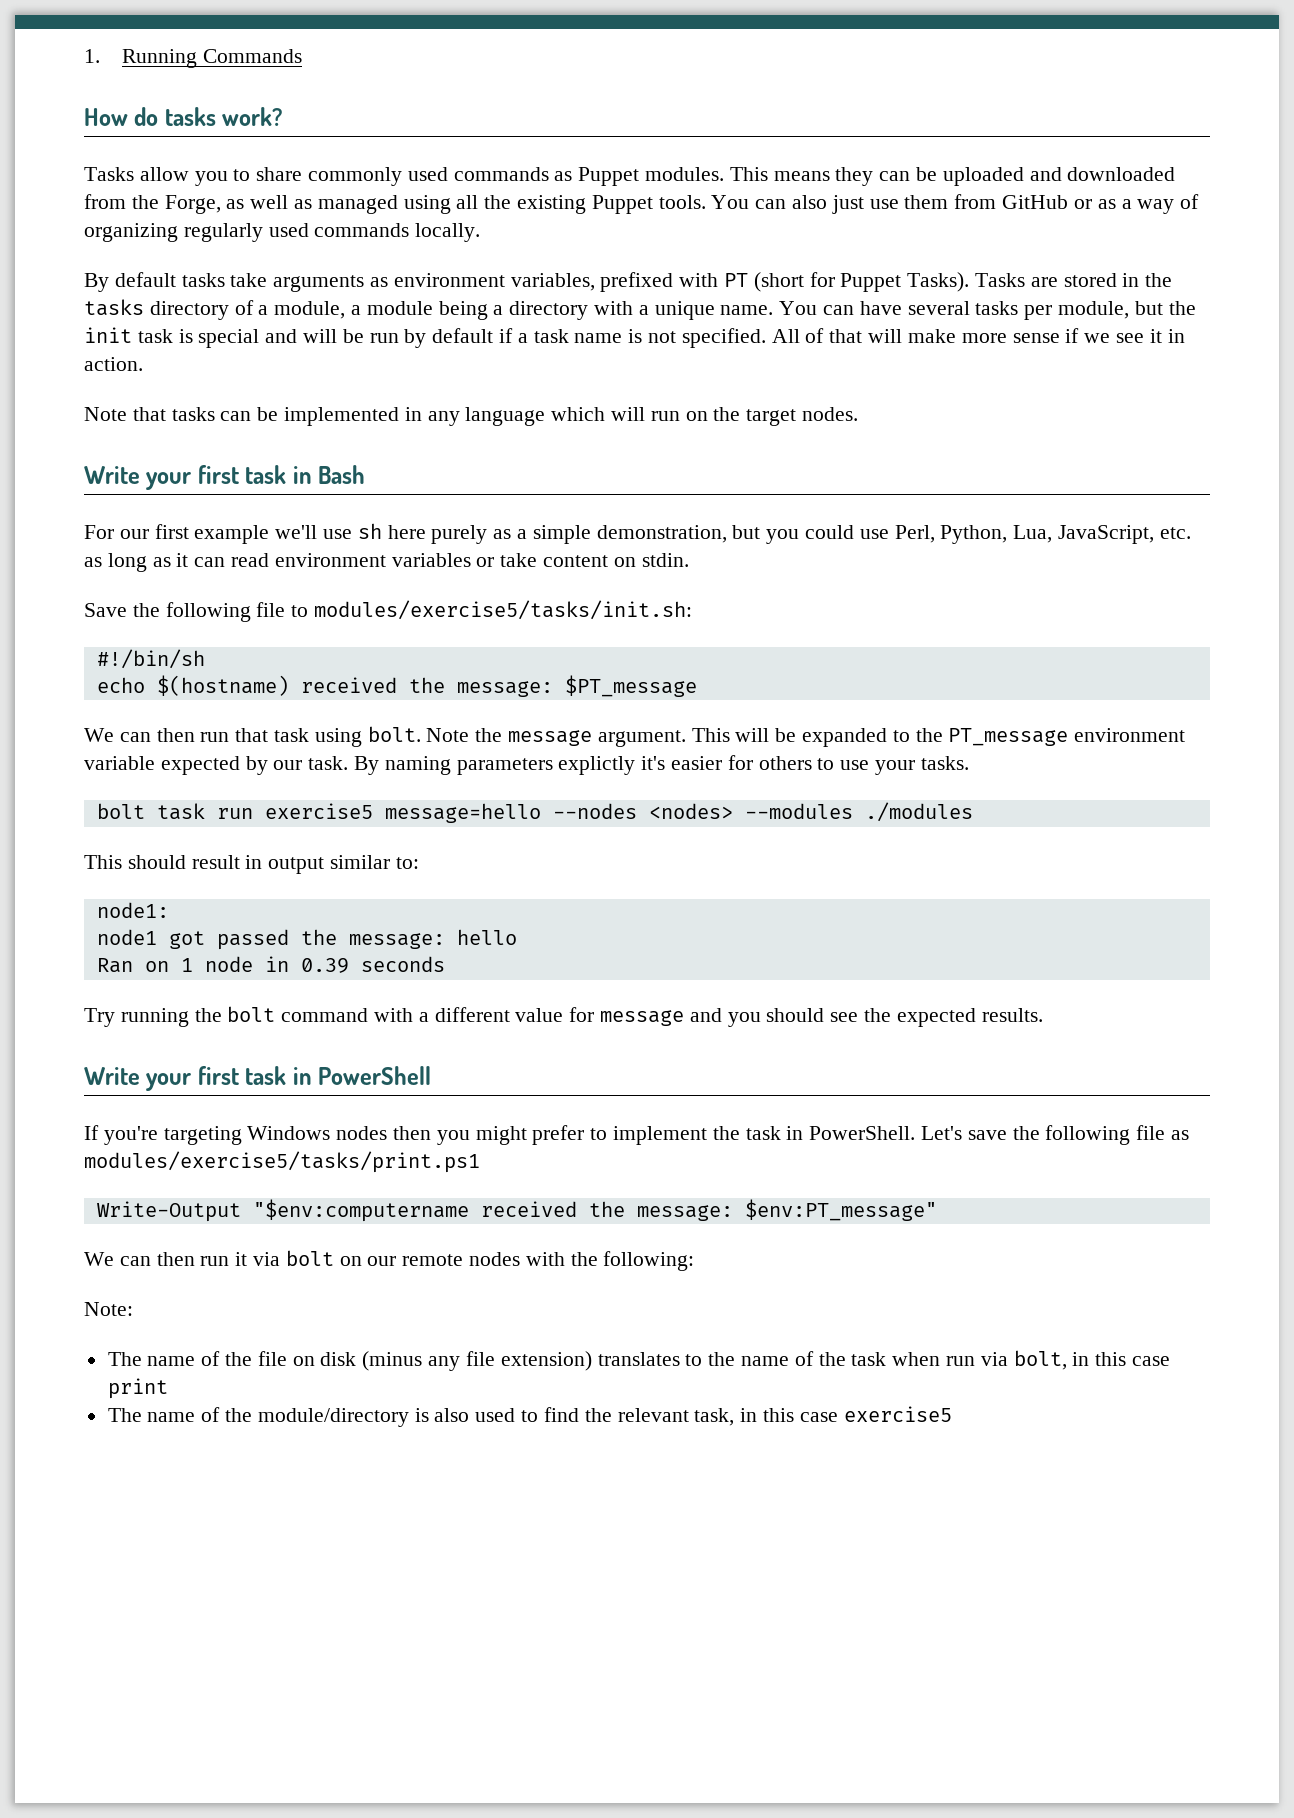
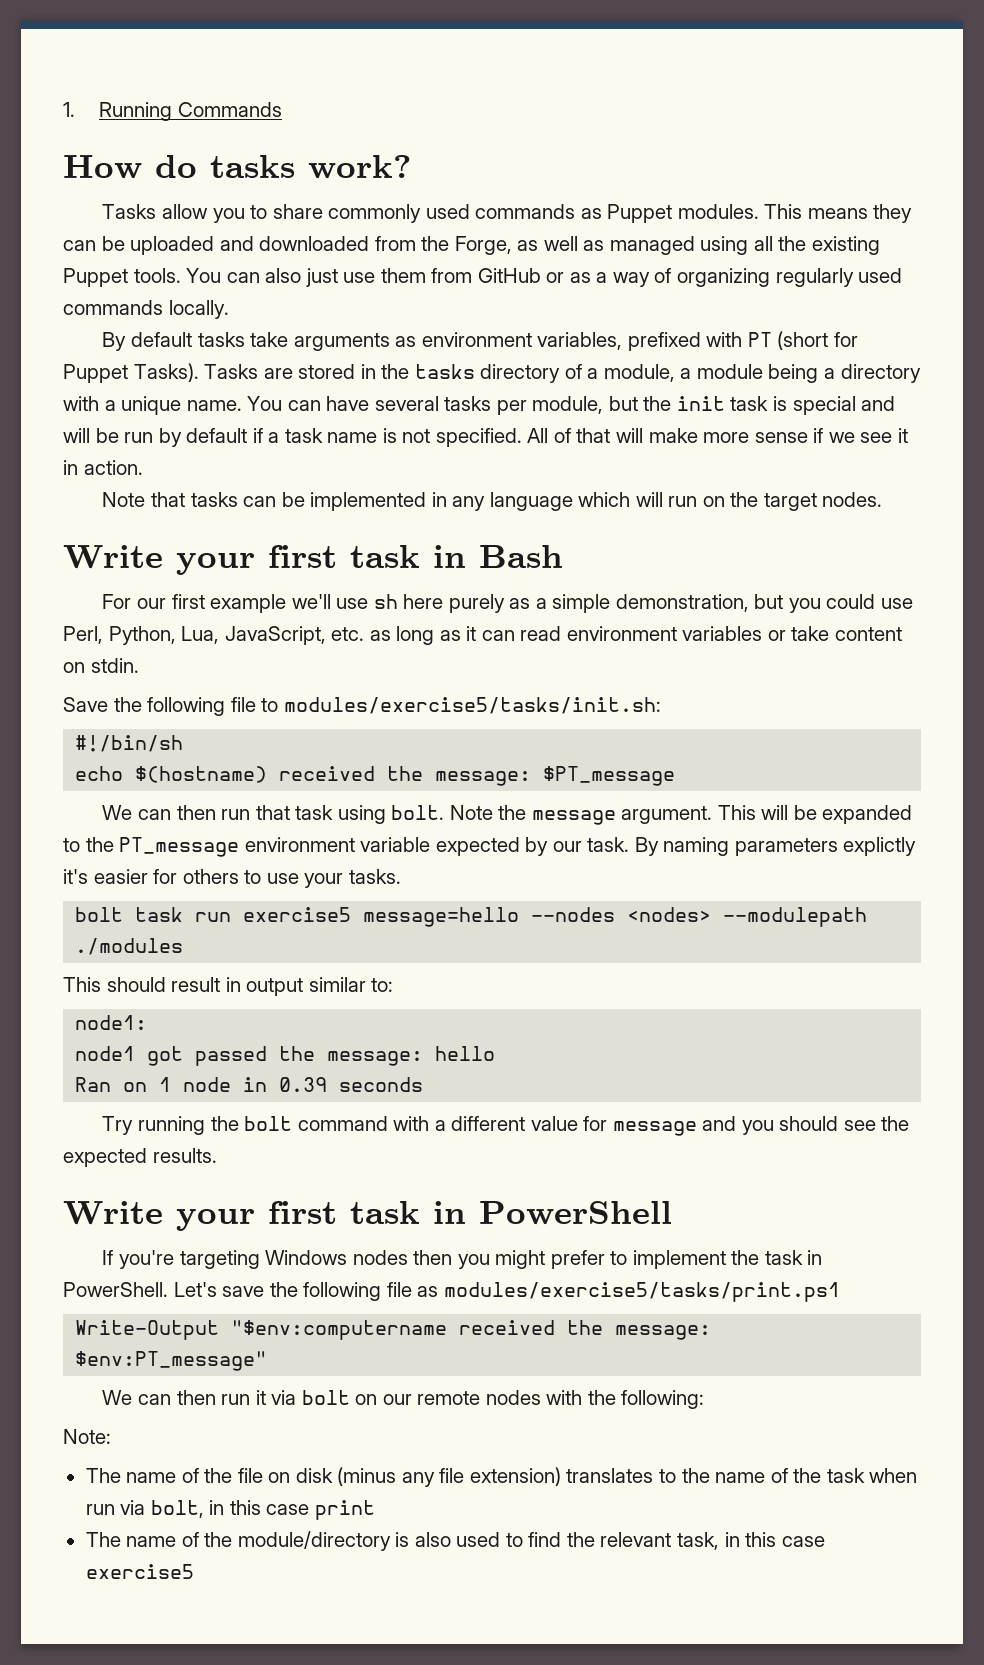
- bolt task run exercise5 message=hello --nodes <nodes> --modules ./modules
+ bolt task run exercise5 message=hello --nodes <nodes> --modulepath ./modules

